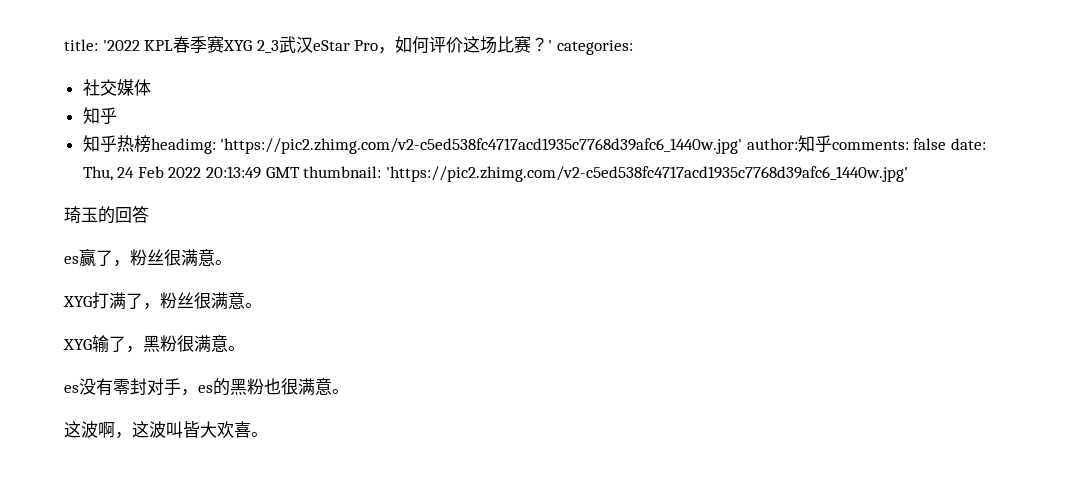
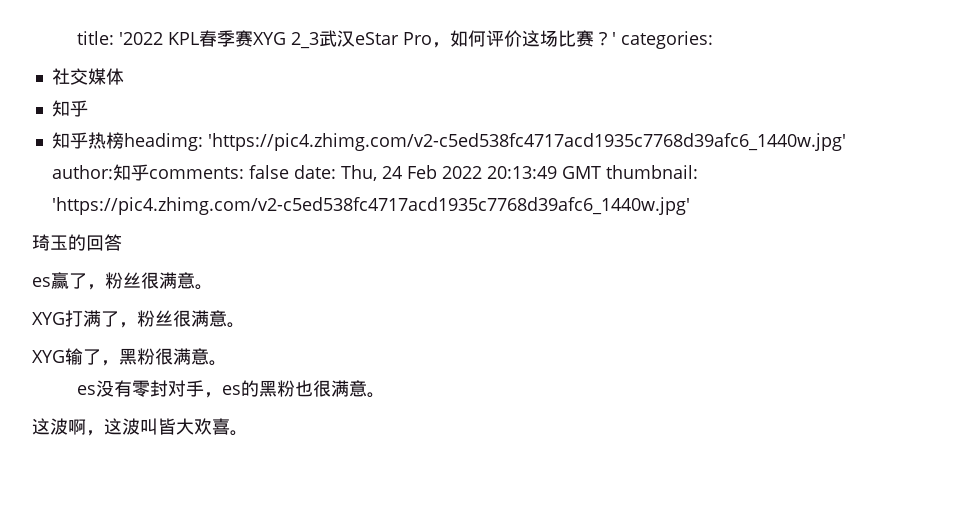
- 知乎热榜headimg: 'https://pic2.zhimg.com/v2-c5ed538fc4717acd1935c7768d39afc6_1440w.jpg' author:知乎comments: false date: Thu, 24 Feb 2022 20:13:49 GMT thumbnail: 'https://pic2.zhimg.com/v2-c5ed538fc4717acd1935c7768d39afc6_1440w.jpg'
+ 知乎热榜headimg: 'https://pic4.zhimg.com/v2-c5ed538fc4717acd1935c7768d39afc6_1440w.jpg' author:知乎comments: false date: Thu, 24 Feb 2022 20:13:49 GMT thumbnail: 'https://pic4.zhimg.com/v2-c5ed538fc4717acd1935c7768d39afc6_1440w.jpg'

